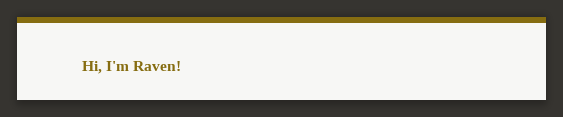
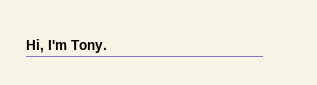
- Hi, I'm Raven!
+ Hi, I'm Tony.

